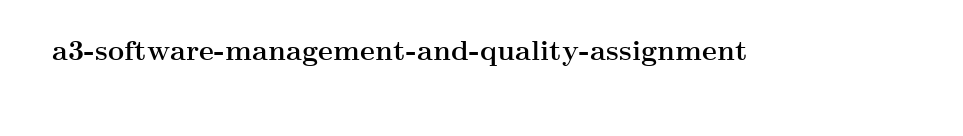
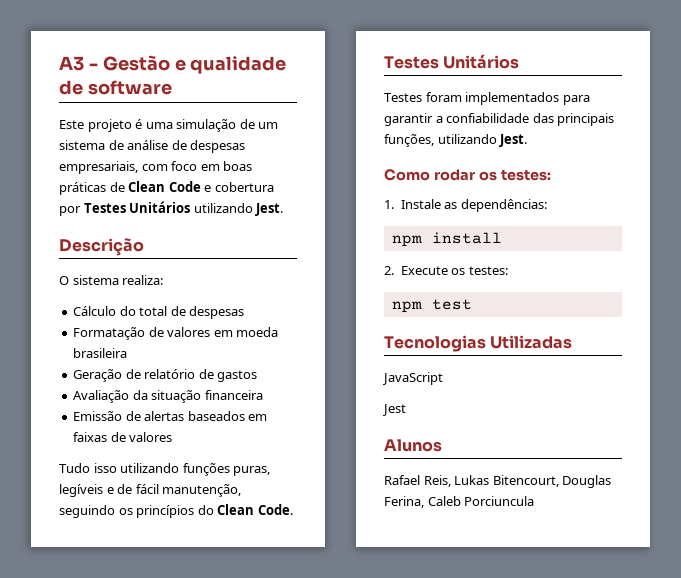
- a3-software-management-and-quality-assignment
+ A3 - Gestão e qualidade de software
+ Este projeto é uma simulação de um sistema de análise de despesas empresariais, com foco em boas práticas de Clean Code e cobertura por Testes Unitários utilizando Jest.
+ Descrição
+ O sistema realiza:
+ Cálculo do total de despesas
+ Formatação de valores em moeda brasileira
+ Geração de relatório de gastos
+ Avaliação da situação financeira
+ Emissão de alertas baseados em faixas de valores
+ Tudo isso utilizando funções puras, legíveis e de fácil manutenção, seguindo os princípios do Clean Code.
+ Testes Unitários
+ Testes foram implementados para garantir a confiabilidade das principais funções, utilizando Jest.
+ Como rodar os testes:
+ 1. Instale as dependências:
+ npm install
+ 2. Execute os testes:
+ npm test
+ Tecnologias Utilizadas
+ JavaScript
+ Jest
+ Alunos
+ Rafael Reis, Lukas Bitencourt, Douglas Ferina, Caleb Porciuncula

